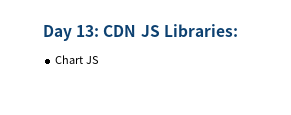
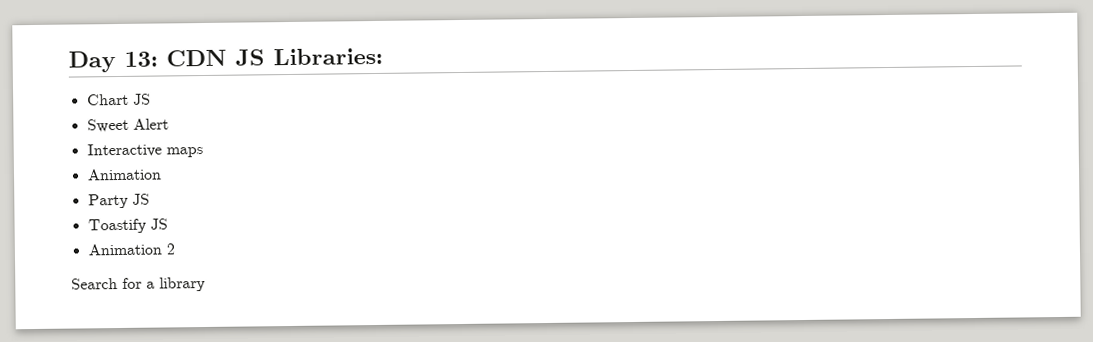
+ Sweet Alert
+ Interactive maps
+ Animation
+ Party JS
+ Toastify JS
+ Animation 2
+ Search for a library

